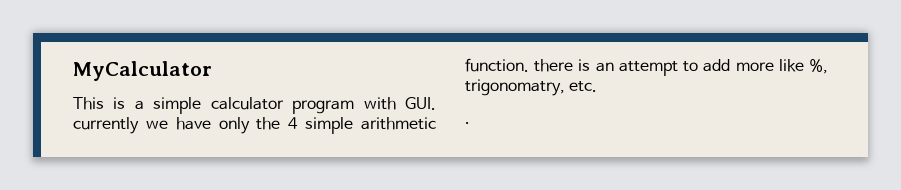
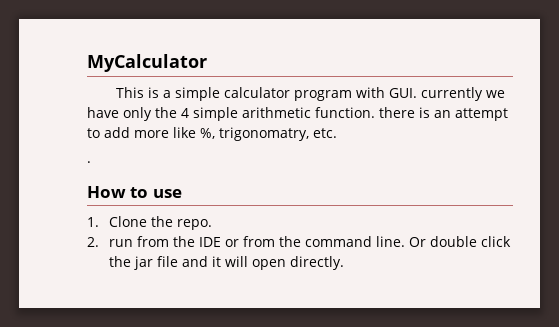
+ How to use
+ 1. Clone the repo.
+ 2. run from the IDE or from the command line. Or double click the jar file and it will open directly.

